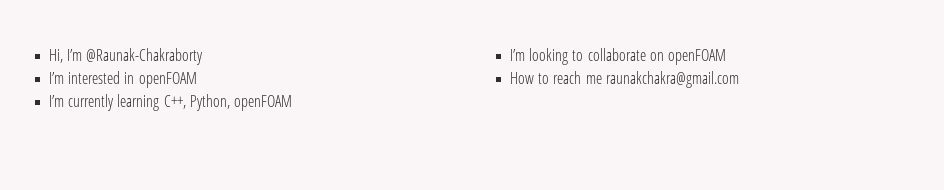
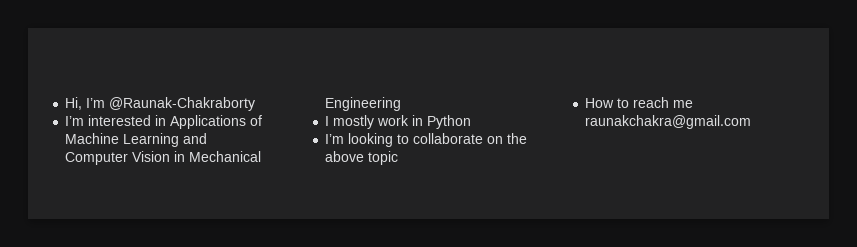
- I’m interested in openFOAM
- I’m currently learning C++, Python, openFOAM
+ I’m interested in Applications of Machine Learning and Computer Vision in Mechanical Engineering
+ I mostly work in Python
- I’m looking to collaborate on openFOAM
+ I’m looking to collaborate on the above topic

